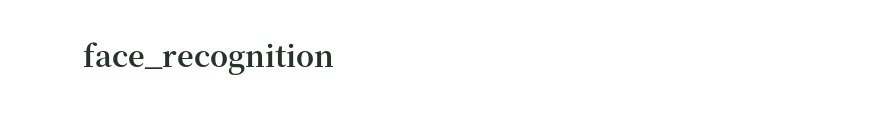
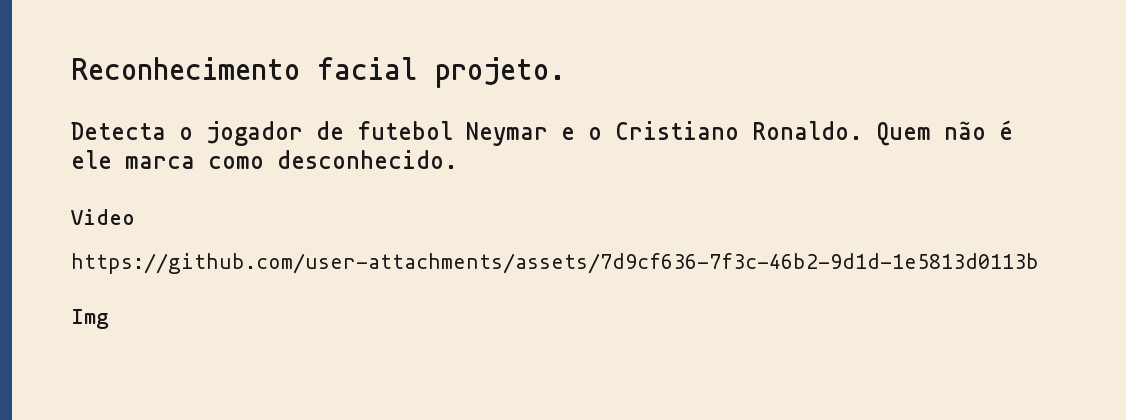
- face_recognition
+ Reconhecimento facial projeto.
+ Detecta o jogador de futebol Neymar e o Cristiano Ronaldo. Quem não é ele marca como desconhecido.
+ Video
+ https://github.com/user-attachments/assets/7d9cf636-7f3c-46b2-9d1d-1e5813d0113b
+ Img

